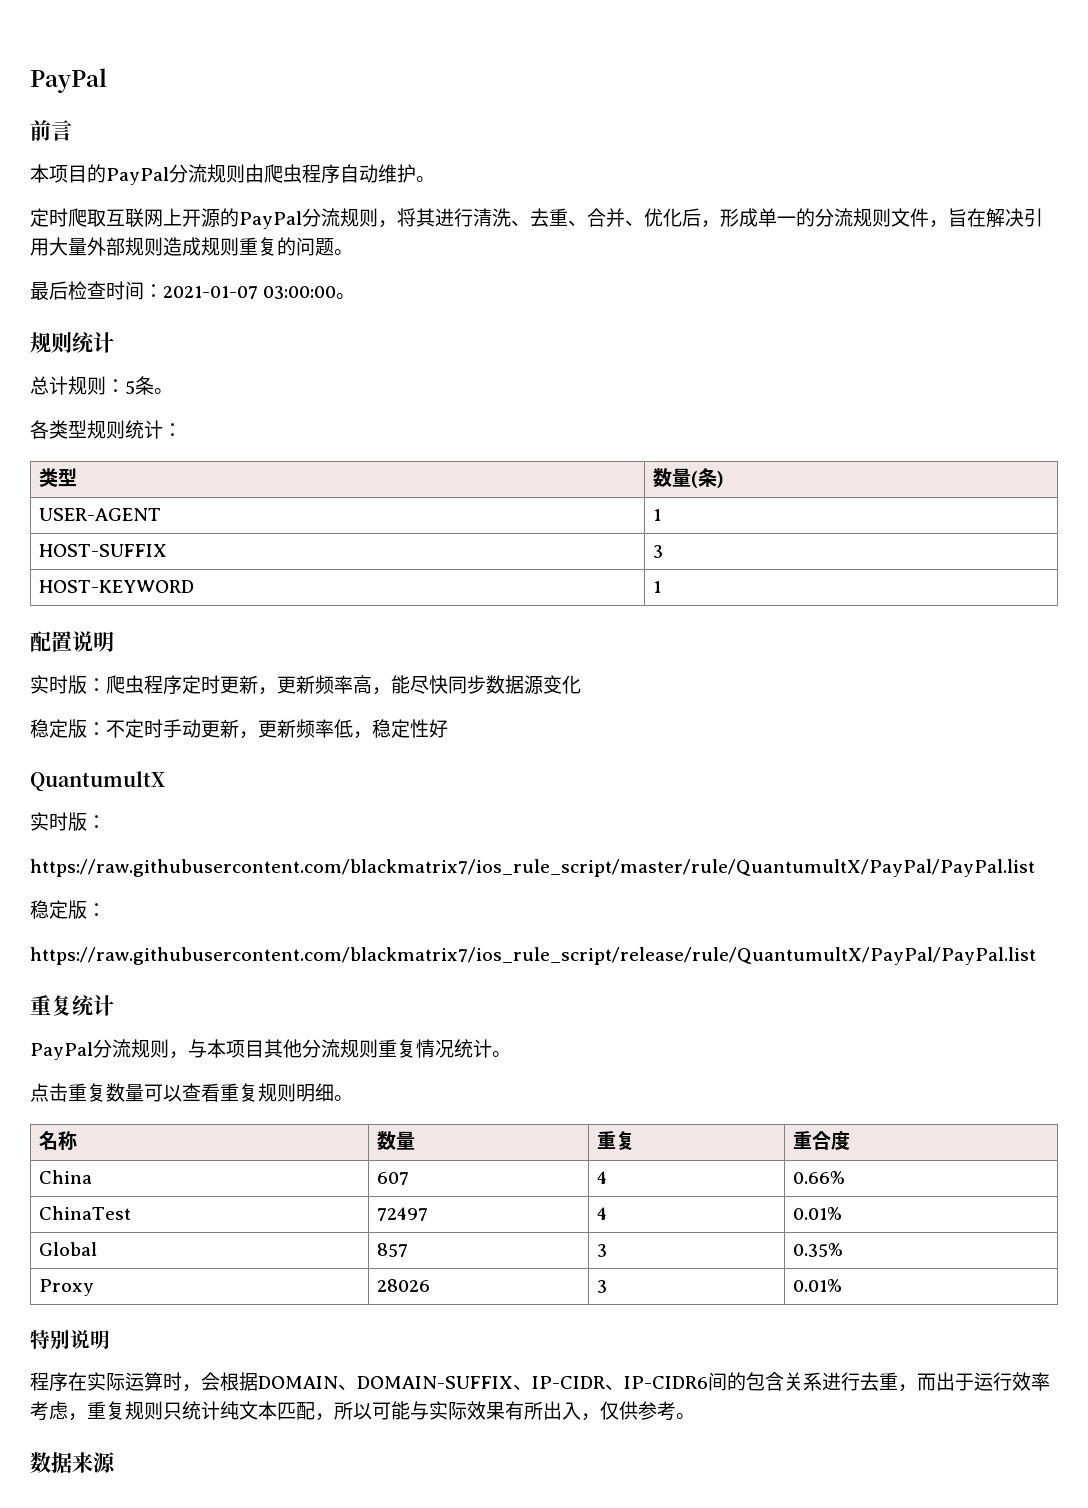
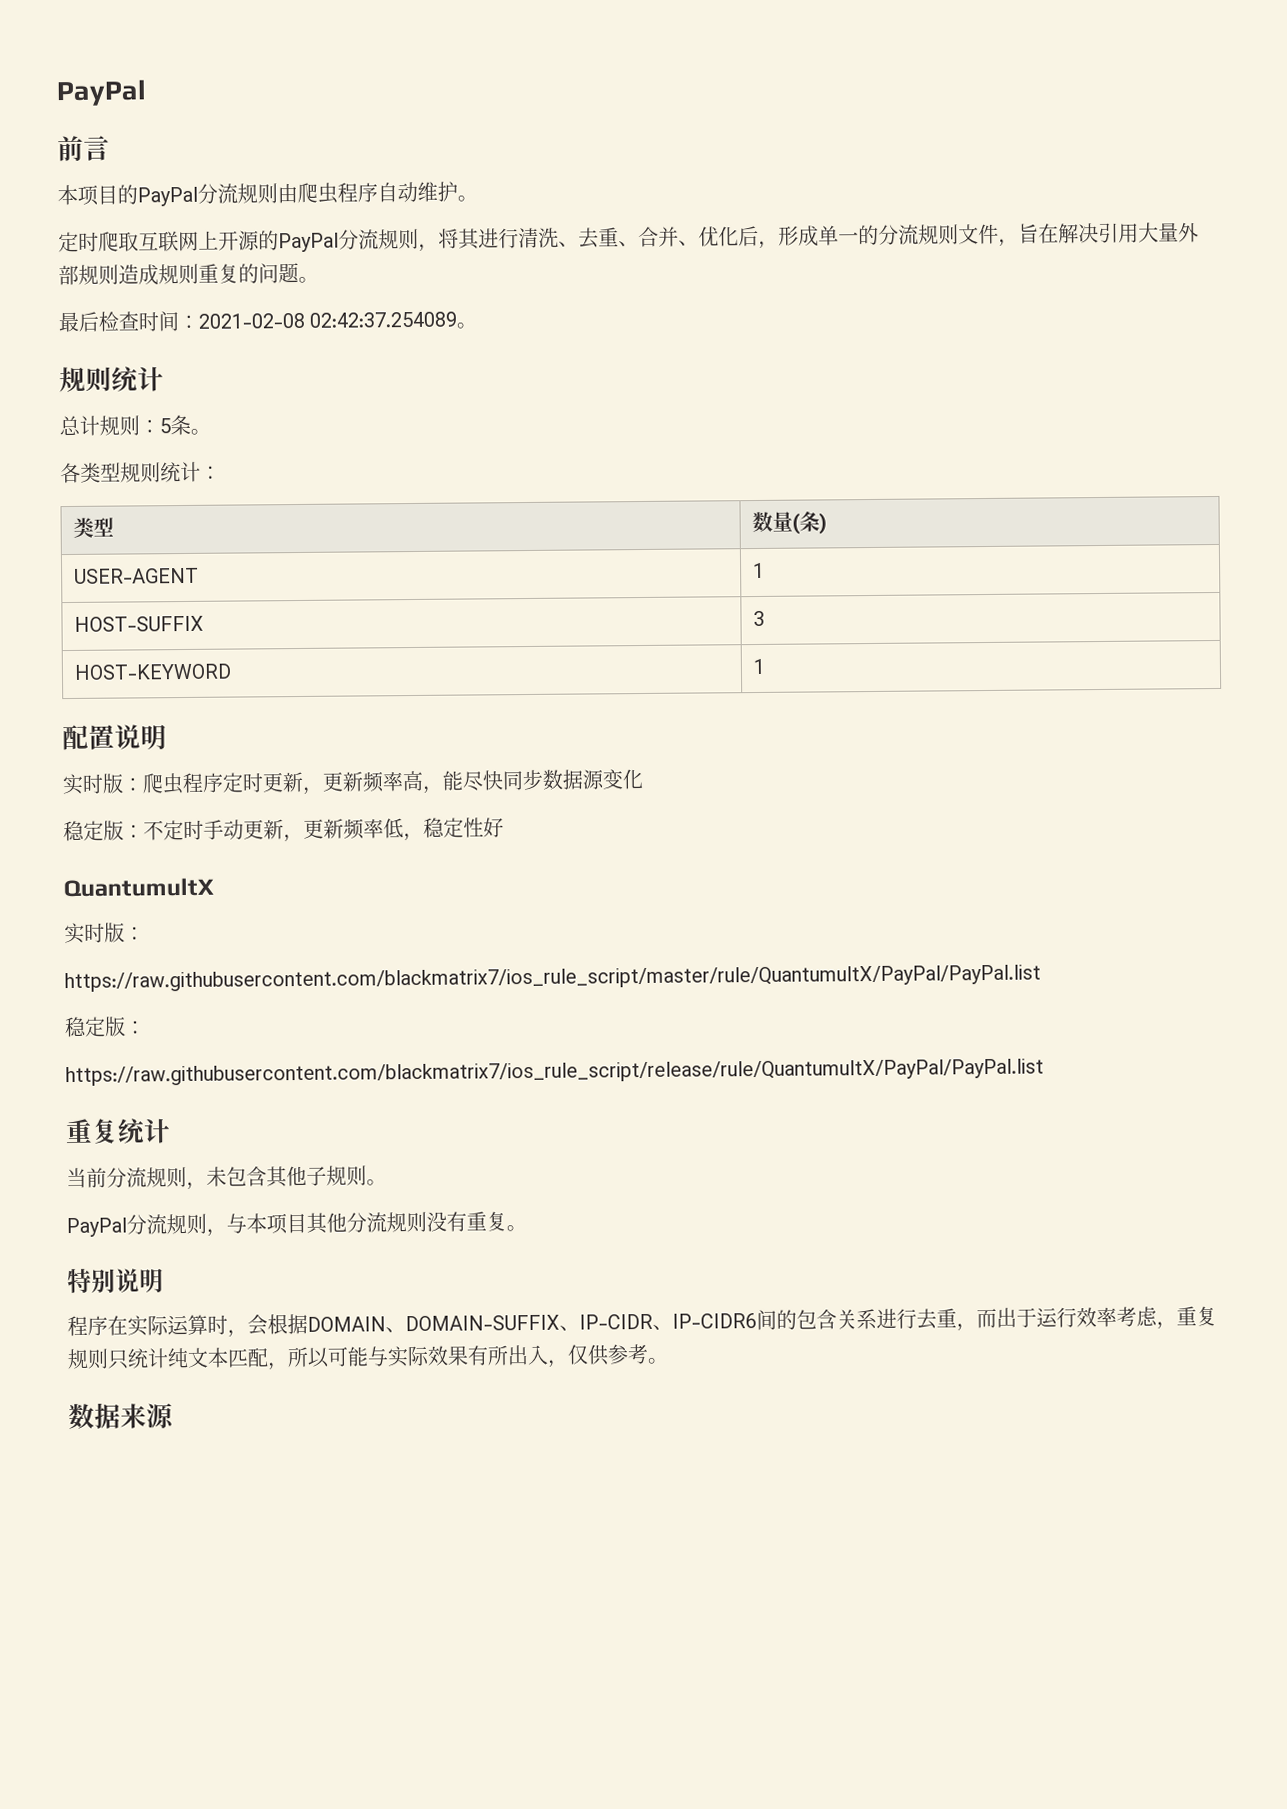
- 最后检查时间：2021-01-07 03:00:00。
+ 最后检查时间：2021-02-08 02:42:37.254089。
+ 当前分流规则，未包含其他子规则。
- PayPal分流规则，与本项目其他分流规则重复情况统计。
- 点击重复数量可以查看重复规则明细。
- 名称 | 数量 | 重复 | 重合度
- China | 607 | 4 | 0.66%
- ChinaTest | 72497 | 4 | 0.01%
- Global | 857 | 3 | 0.35%
- Proxy | 28026 | 3 | 0.01%
+ PayPal分流规则，与本项目其他分流规则没有重复。

